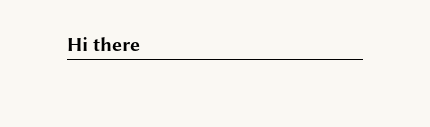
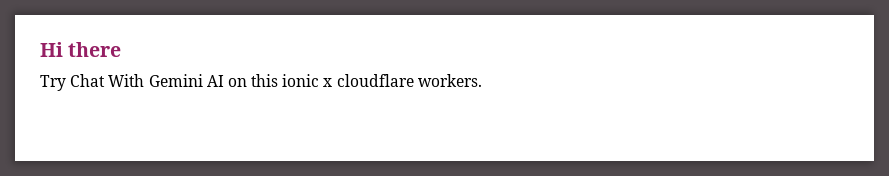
+ Try Chat With Gemini AI on this ionic x cloudflare workers.

